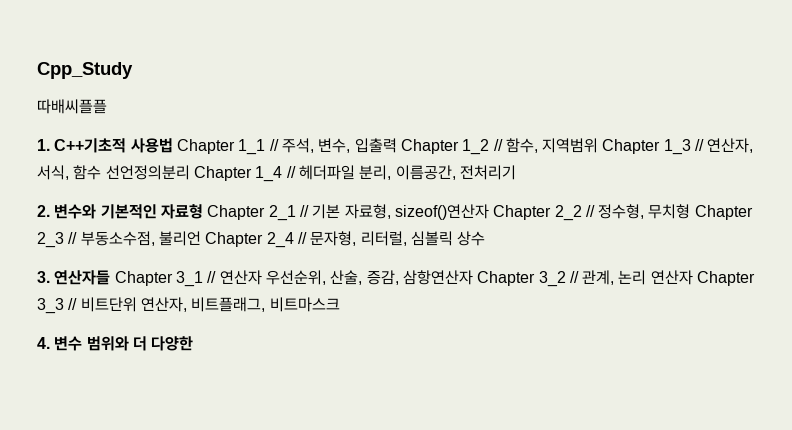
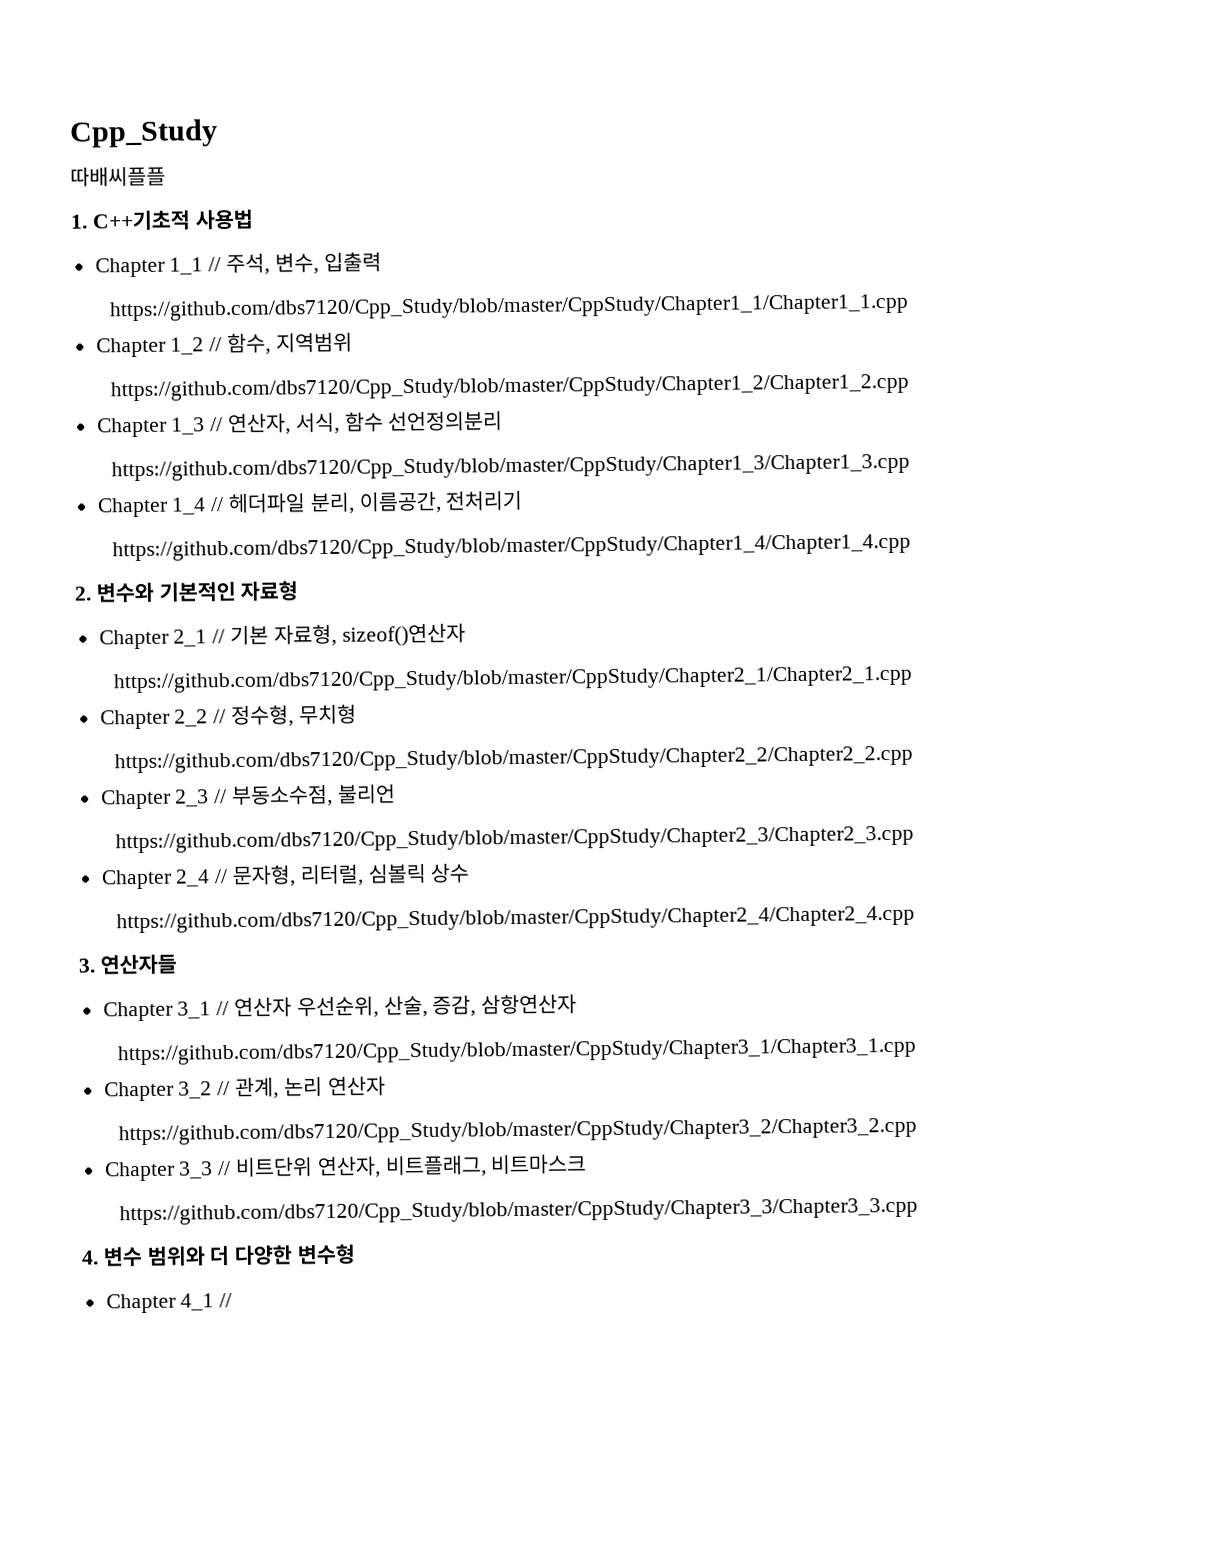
- 1. C++기초적 사용법 Chapter 1_1 // 주석, 변수, 입출력 Chapter 1_2 // 함수, 지역범위 Chapter 1_3 // 연산자, 서식, 함수 선언정의분리 Chapter 1_4 // 헤더파일 분리, 이름공간, 전처리기
+ 1. C++기초적 사용법
+ Chapter 1_1 // 주석, 변수, 입출력
+ https://github.com/dbs7120/Cpp_Study/blob/master/CppStudy/Chapter1_1/Chapter1_1.cpp
+ Chapter 1_2 // 함수, 지역범위
+ https://github.com/dbs7120/Cpp_Study/blob/master/CppStudy/Chapter1_2/Chapter1_2.cpp
+ Chapter 1_3 // 연산자, 서식, 함수 선언정의분리
+ https://github.com/dbs7120/Cpp_Study/blob/master/CppStudy/Chapter1_3/Chapter1_3.cpp
+ Chapter 1_4 // 헤더파일 분리, 이름공간, 전처리기
+ https://github.com/dbs7120/Cpp_Study/blob/master/CppStudy/Chapter1_4/Chapter1_4.cpp
- 2. 변수와 기본적인 자료형 Chapter 2_1 // 기본 자료형, sizeof()연산자 Chapter 2_2 // 정수형, 무치형 Chapter 2_3 // 부동소수점, 불리언 Chapter 2_4 // 문자형, 리터럴, 심볼릭 상수
+ 2. 변수와 기본적인 자료형
+ Chapter 2_1 // 기본 자료형, sizeof()연산자
+ https://github.com/dbs7120/Cpp_Study/blob/master/CppStudy/Chapter2_1/Chapter2_1.cpp
+ Chapter 2_2 // 정수형, 무치형
+ https://github.com/dbs7120/Cpp_Study/blob/master/CppStudy/Chapter2_2/Chapter2_2.cpp
+ Chapter 2_3 // 부동소수점, 불리언
+ https://github.com/dbs7120/Cpp_Study/blob/master/CppStudy/Chapter2_3/Chapter2_3.cpp
+ Chapter 2_4 // 문자형, 리터럴, 심볼릭 상수
+ https://github.com/dbs7120/Cpp_Study/blob/master/CppStudy/Chapter2_4/Chapter2_4.cpp
- 3. 연산자들 Chapter 3_1 // 연산자 우선순위, 산술, 증감, 삼항연산자 Chapter 3_2 // 관계, 논리 연산자 Chapter 3_3 // 비트단위 연산자, 비트플래그, 비트마스크
+ 3. 연산자들
+ Chapter 3_1 // 연산자 우선순위, 산술, 증감, 삼항연산자
+ https://github.com/dbs7120/Cpp_Study/blob/master/CppStudy/Chapter3_1/Chapter3_1.cpp
+ Chapter 3_2 // 관계, 논리 연산자
+ https://github.com/dbs7120/Cpp_Study/blob/master/CppStudy/Chapter3_2/Chapter3_2.cpp
+ Chapter 3_3 // 비트단위 연산자, 비트플래그, 비트마스크
+ https://github.com/dbs7120/Cpp_Study/blob/master/CppStudy/Chapter3_3/Chapter3_3.cpp
- 4. 변수 범위와 더 다양한
+ 4. 변수 범위와 더 다양한 변수형
+ Chapter 4_1 //

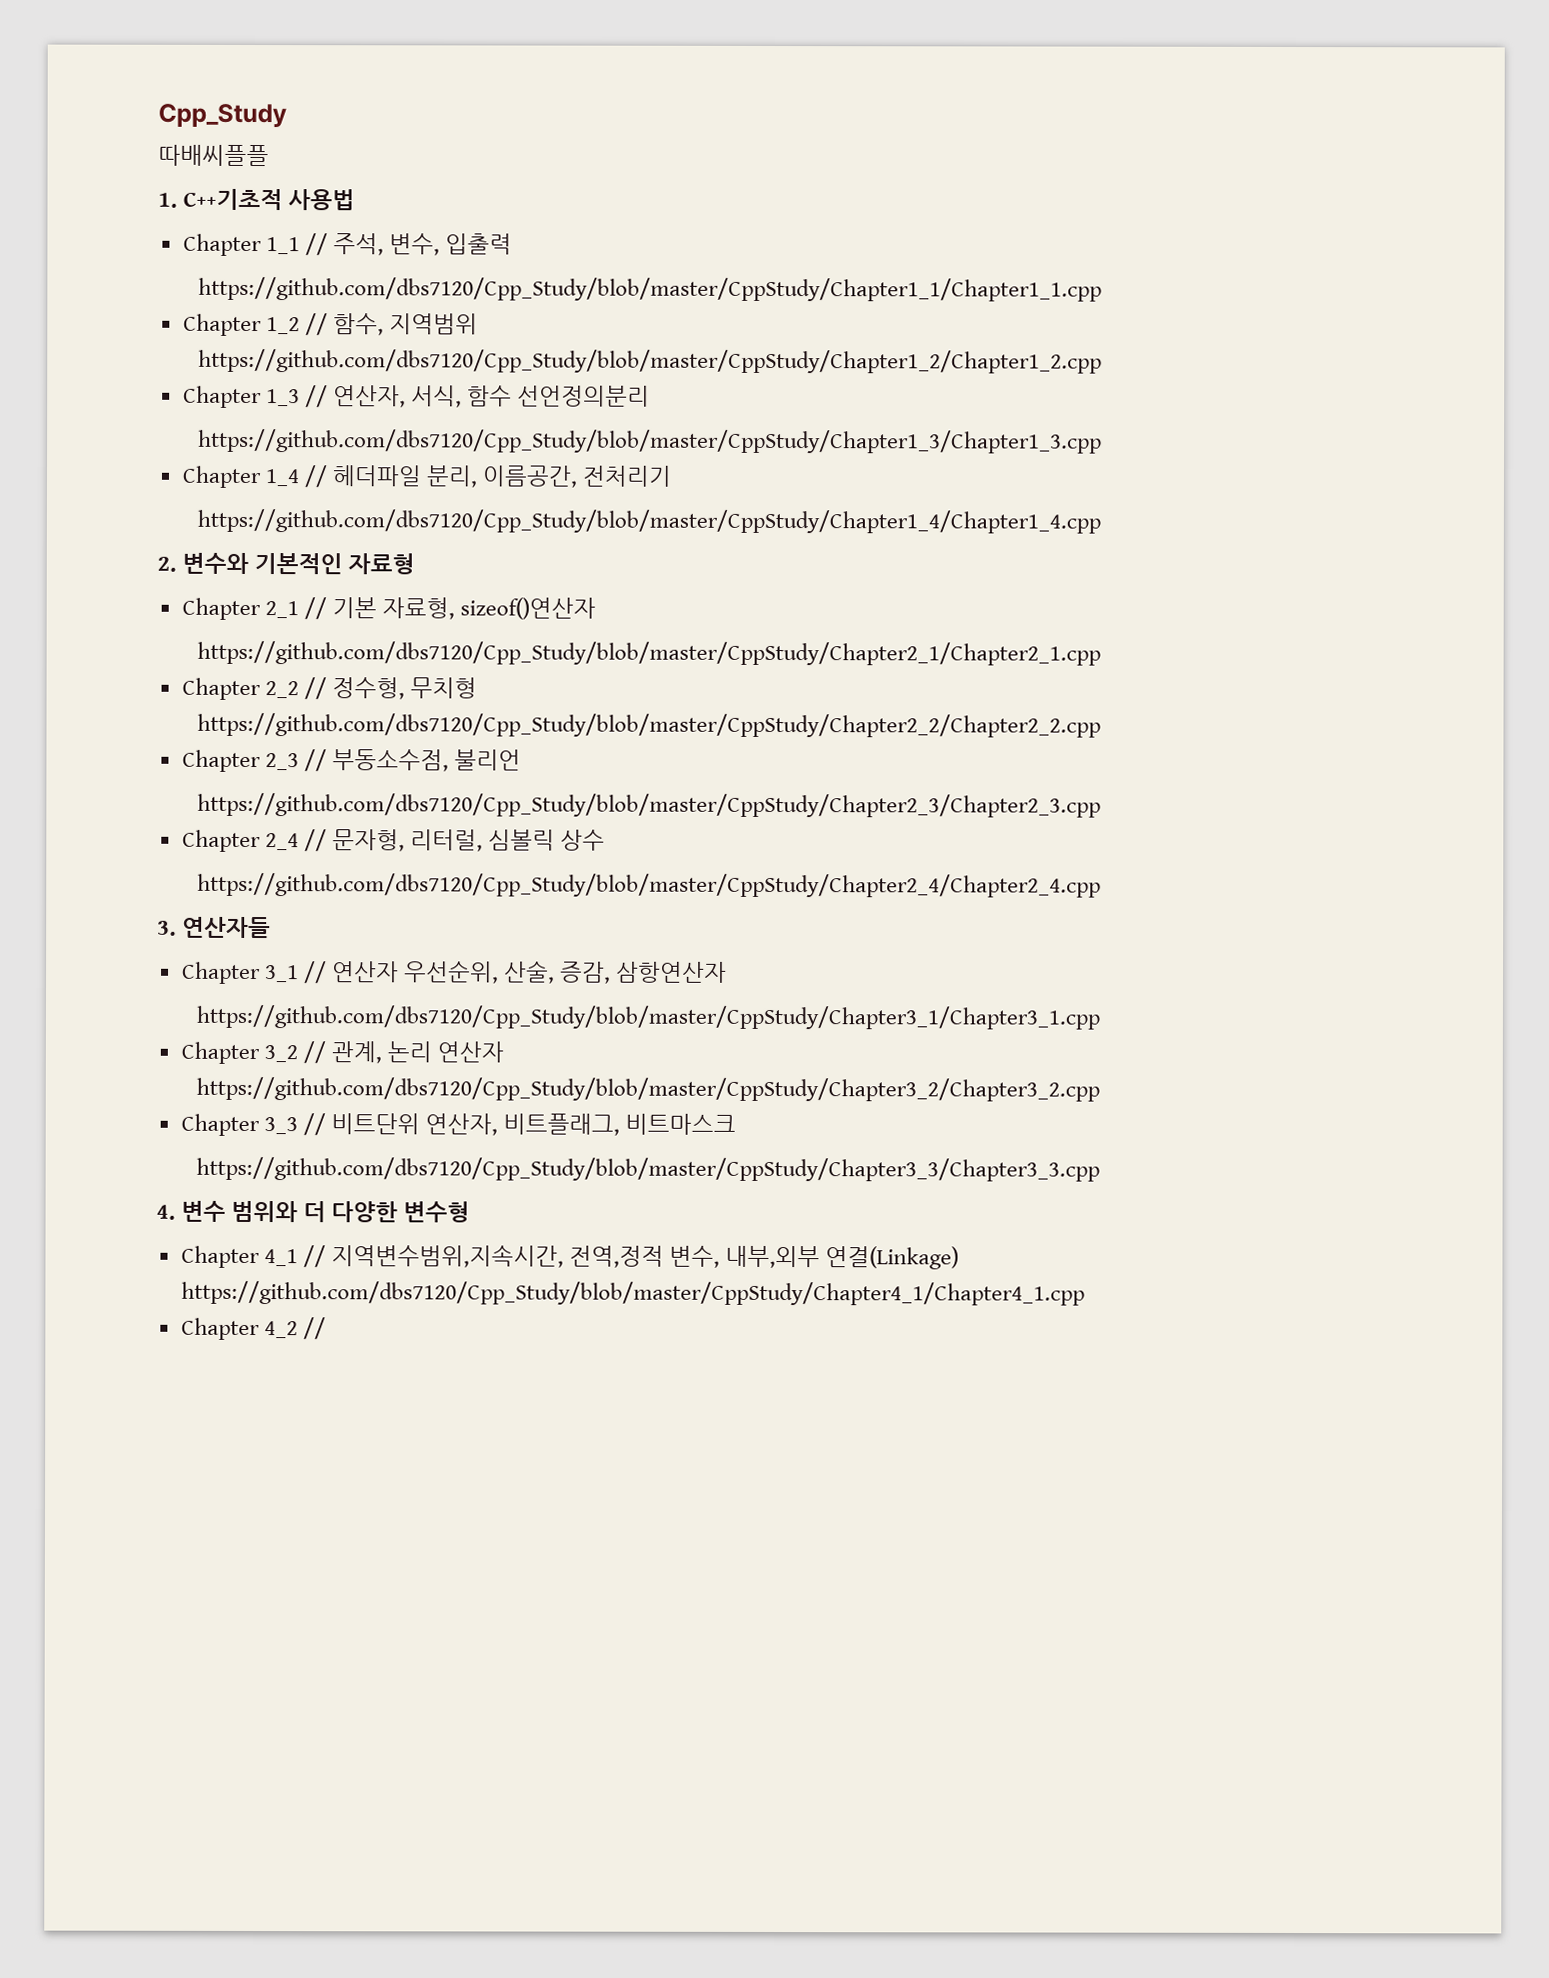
- Chapter 4_1 //
+ Chapter 4_1 // 지역변수범위,지속시간, 전역,정적 변수, 내부,외부 연결(Linkage) https://github.com/dbs7120/Cpp_Study/blob/master/CppStudy/Chapter4_1/Chapter4_1.cpp
+ Chapter 4_2 //

